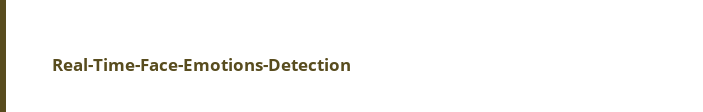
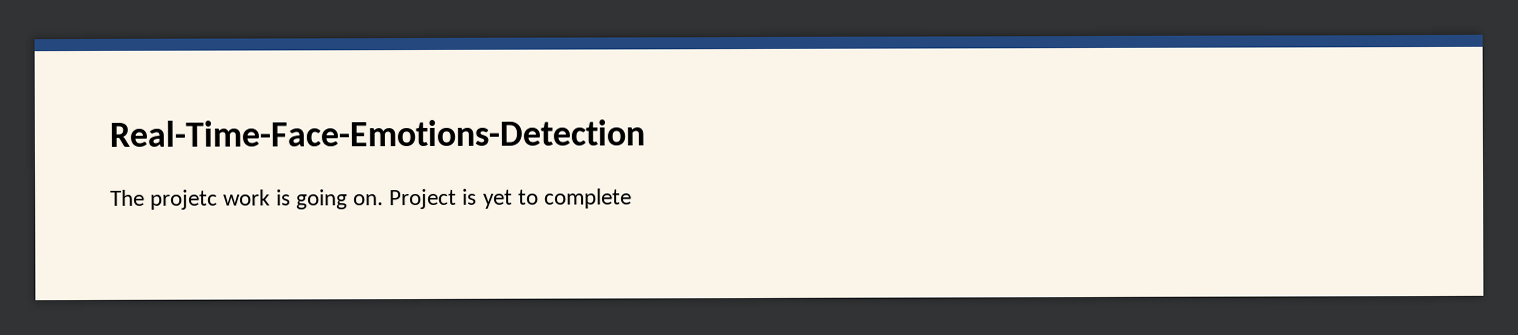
+ The projetc work is going on. Project is yet to complete

